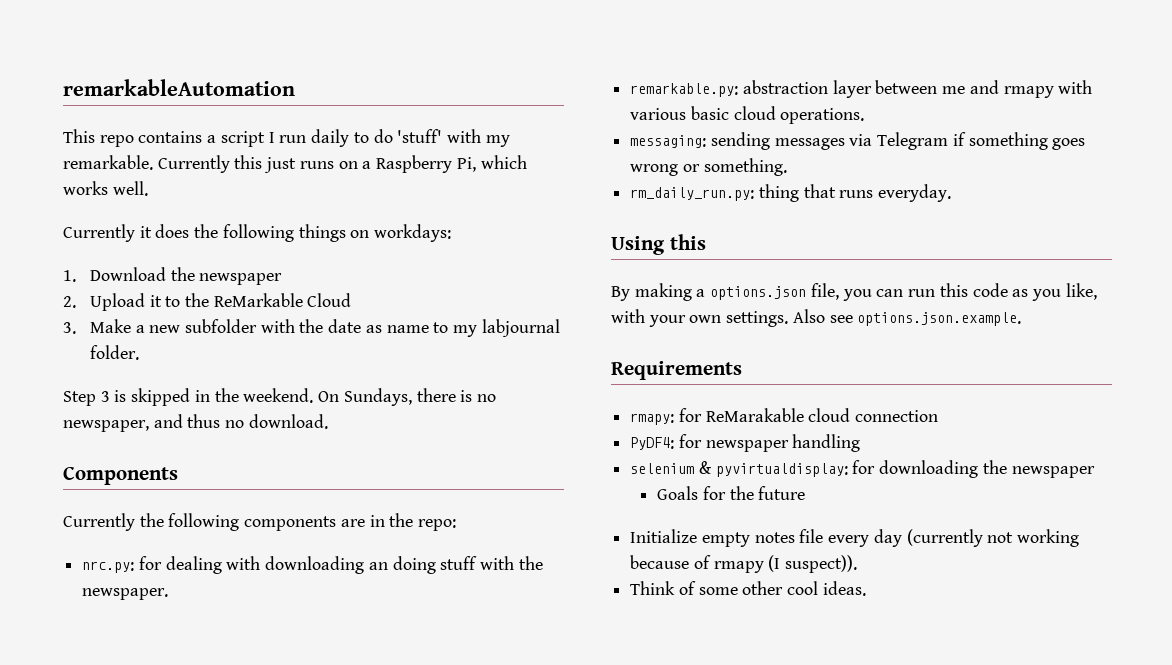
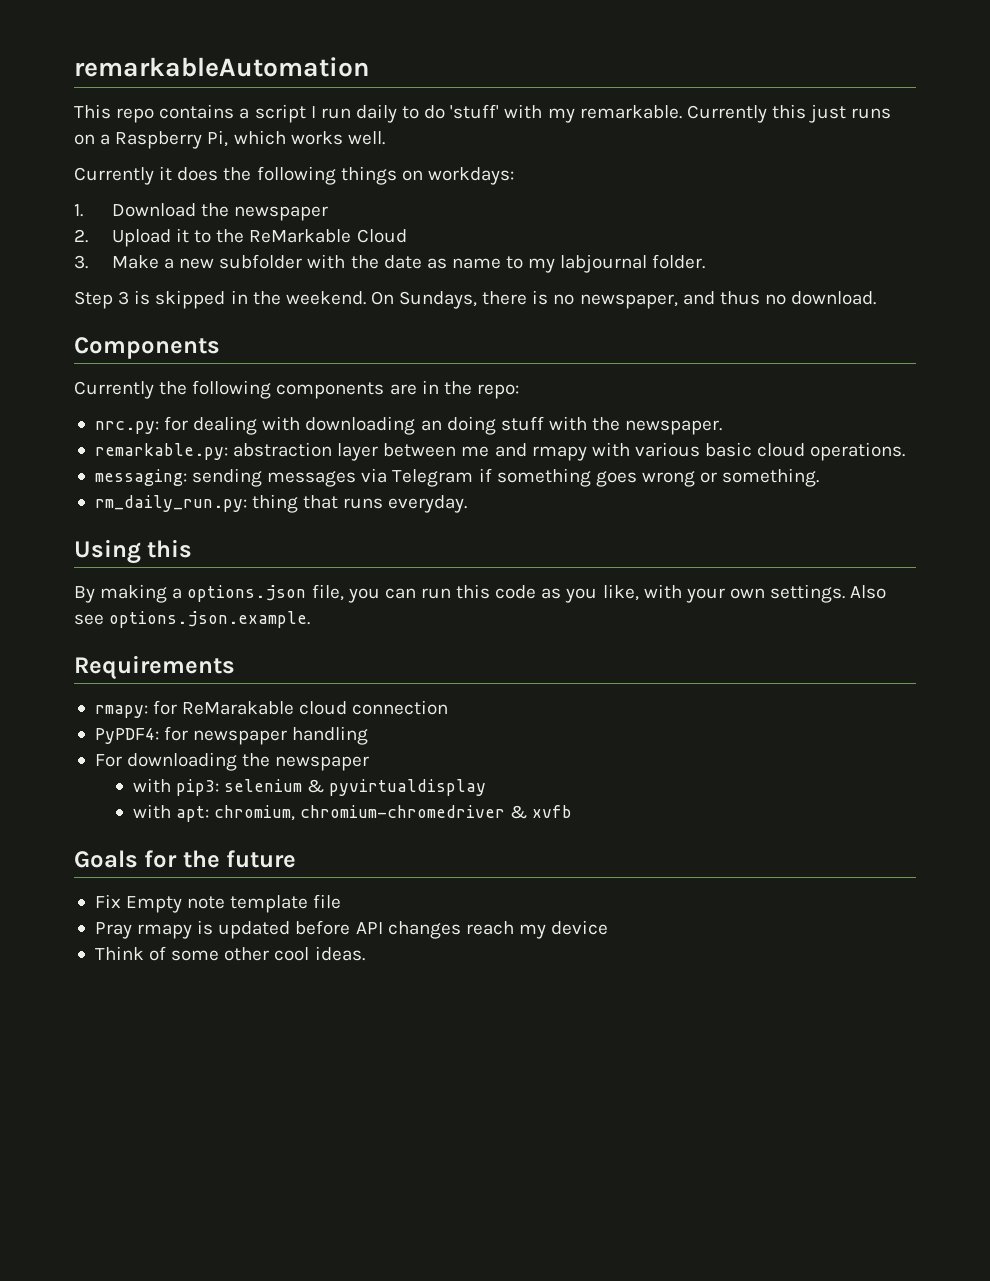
- PyDF4: for newspaper handling
+ PyPDF4: for newspaper handling
- selenium & pyvirtualdisplay: for downloading the newspaper
+ For downloading the newspaper
+ with pip3: selenium & pyvirtualdisplay
+ with apt: chromium, chromium-chromedriver & xvfb
  Goals for the future
- Initialize empty notes file every day (currently not working because of rmapy (I suspect)).
+ Fix Empty note template file
+ Pray rmapy is updated before API changes reach my device

